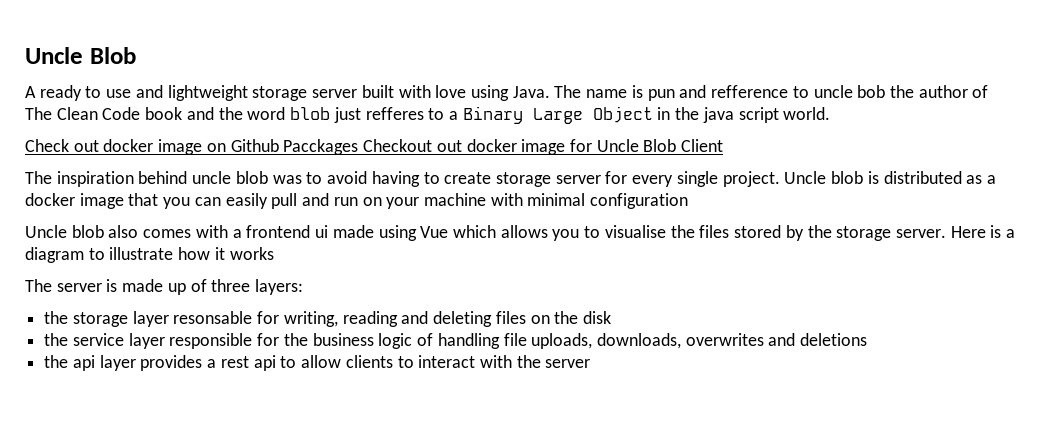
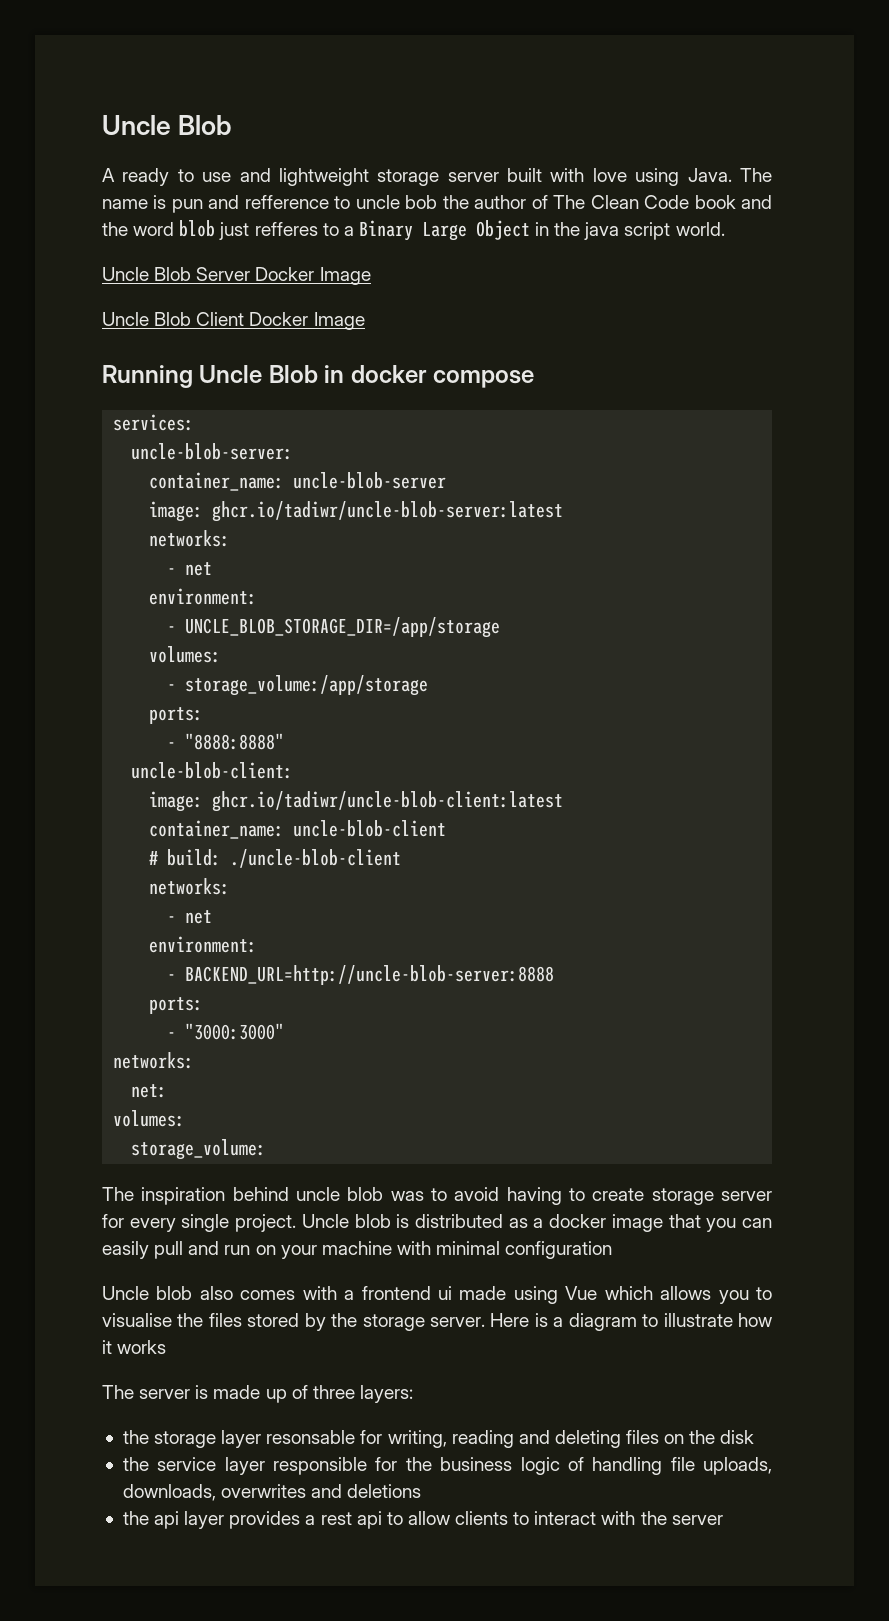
- Check out docker image on Github Pacckages Checkout out docker image for Uncle Blob Client
+ Uncle Blob Server Docker Image
+ Uncle Blob Client Docker Image
+ Running Uncle Blob in docker compose
+ services:
+ uncle-blob-server:
+ container_name: uncle-blob-server
+ image: ghcr.io/tadiwr/uncle-blob-server:latest
+ networks:
+ - net
+ environment:
+ - UNCLE_BLOB_STORAGE_DIR=/app/storage
+ volumes:
+ - storage_volume:/app/storage
+ ports:
+ - "8888:8888"
+ uncle-blob-client:
+ image: ghcr.io/tadiwr/uncle-blob-client:latest
+ container_name: uncle-blob-client
+ # build: ./uncle-blob-client
+ networks:
+ - net
+ environment:
+ - BACKEND_URL=http://uncle-blob-server:8888
+ ports:
+ - "3000:3000"
+ networks:
+ net:
+ volumes:
+ storage_volume:

